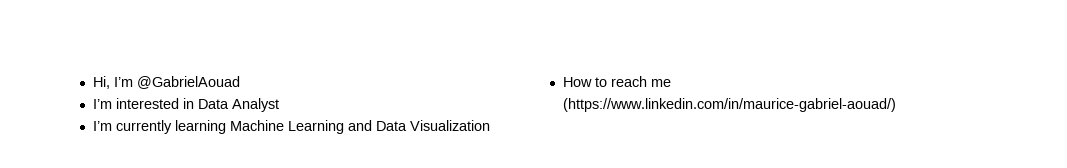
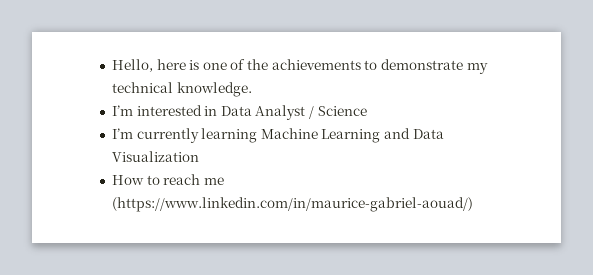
- Hi, I’m @GabrielAouad
+ Hello, here is one of the achievements to demonstrate my technical knowledge.
- I’m interested in Data Analyst
+ I’m interested in Data Analyst / Science

